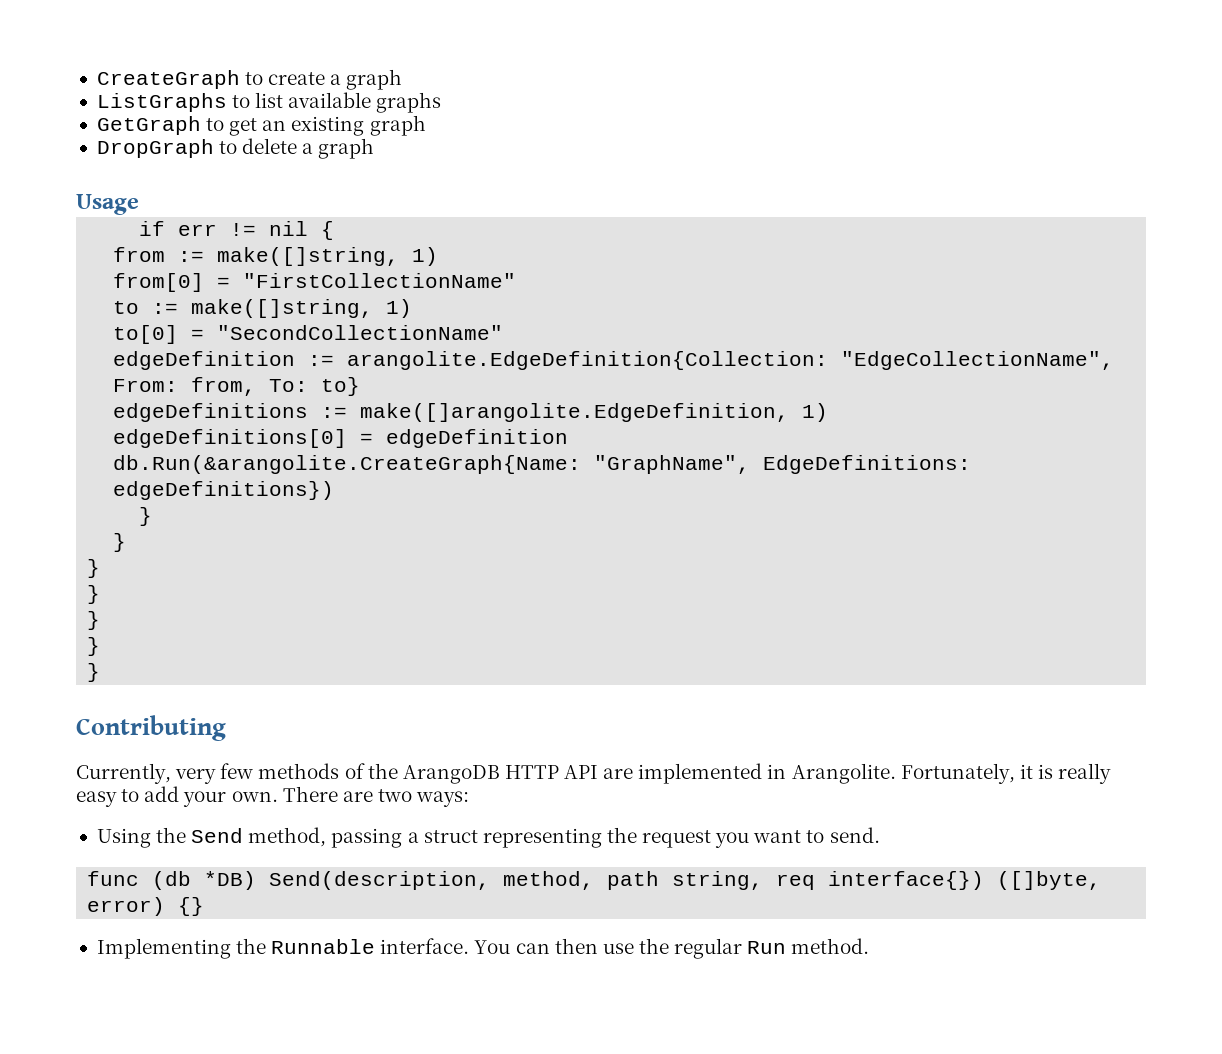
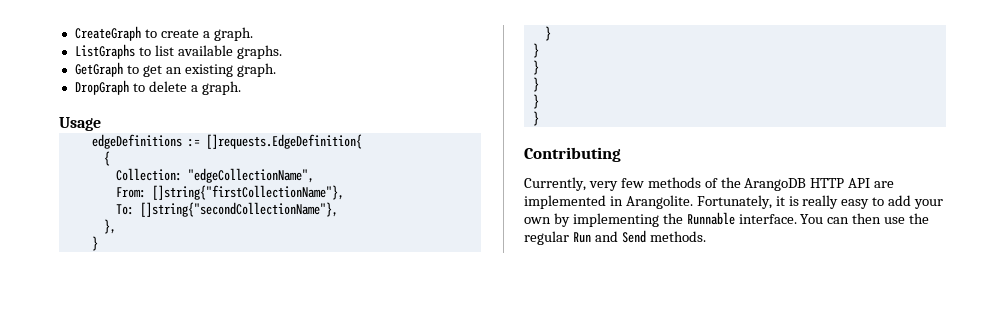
- CreateGraph to create a graph
+ CreateGraph to create a graph.
- ListGraphs to list available graphs
+ ListGraphs to list available graphs.
- GetGraph to get an existing graph
+ GetGraph to get an existing graph.
- DropGraph to delete a graph
+ DropGraph to delete a graph.
- if err != nil {
- from := make([]string, 1)
- from[0] = "FirstCollectionName"
- to := make([]string, 1)
- to[0] = "SecondCollectionName"
- edgeDefinition := arangolite.EdgeDefinition{Collection: "EdgeCollectionName", From: from, To: to}
- edgeDefinitions := make([]arangolite.EdgeDefinition, 1)
- edgeDefinitions[0] = edgeDefinition
- db.Run(&arangolite.CreateGraph{Name: "GraphName", EdgeDefinitions: edgeDefinitions})
+ edgeDefinitions := []requests.EdgeDefinition{
+ {
+ Collection: "edgeCollectionName",
+ From: []string{"firstCollectionName"},
+ To: []string{"secondCollectionName"},
+ },
- Fortunately, it is really easy to add your own. There are two ways:
- Using the Send method, passing a struct representing the request you want to send.
- func (db *DB) Send(description, method, path string, req interface{}) ([]byte, error) {}
- Implementing the Runnable interface.
+ Fortunately, it is really easy to add your own by implementing the Runnable interface.
- You can then use the regular Run method.
+ You can then use the regular Run and Send methods.

